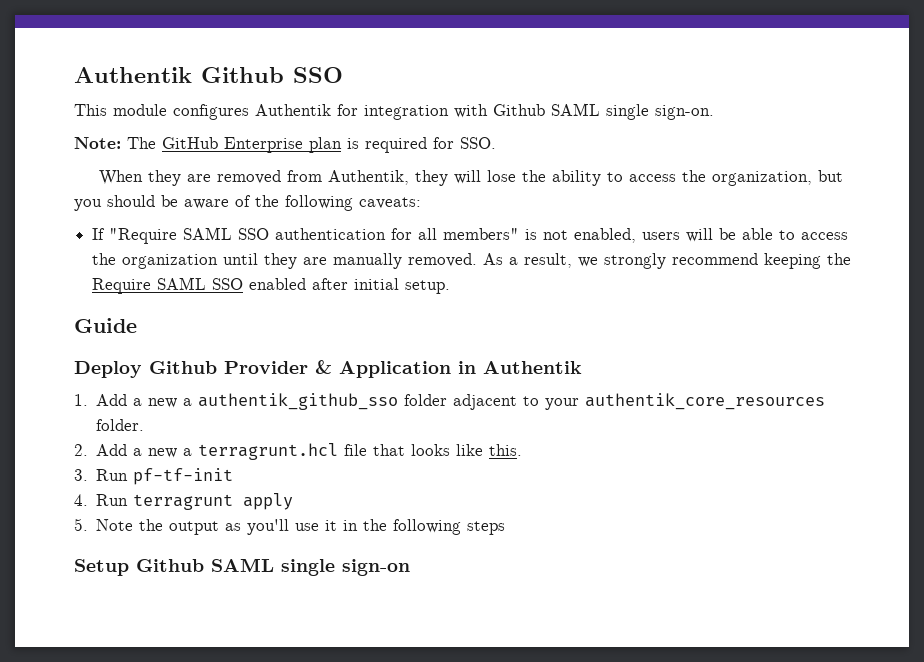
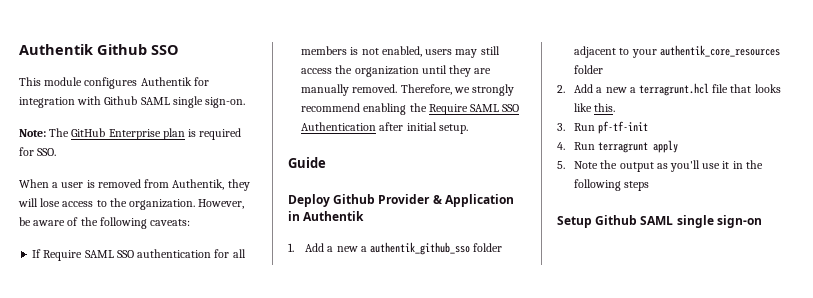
- When they are removed from Authentik, they will lose the ability to access the organization, but you should be aware of the following caveats:
+ When a user is removed from Authentik, they will lose access to the organization. However, be aware of the following caveats:
- If "Require SAML SSO authentication for all members" is not enabled, users will be able to access the organization until they are manually removed.
+ If Require SAML SSO authentication for all members is not enabled, users may still access the organization until they are manually removed.
- As a result, we strongly recommend keeping the Require SAML SSO enabled after initial setup.
+ Therefore, we strongly recommend enabling the Require SAML SSO Authentication after initial setup.
- 1. Add a new a authentik_github_sso folder adjacent to your authentik_core_resources folder.
+ 1. Add a new a authentik_github_sso folder adjacent to your authentik_core_resources folder

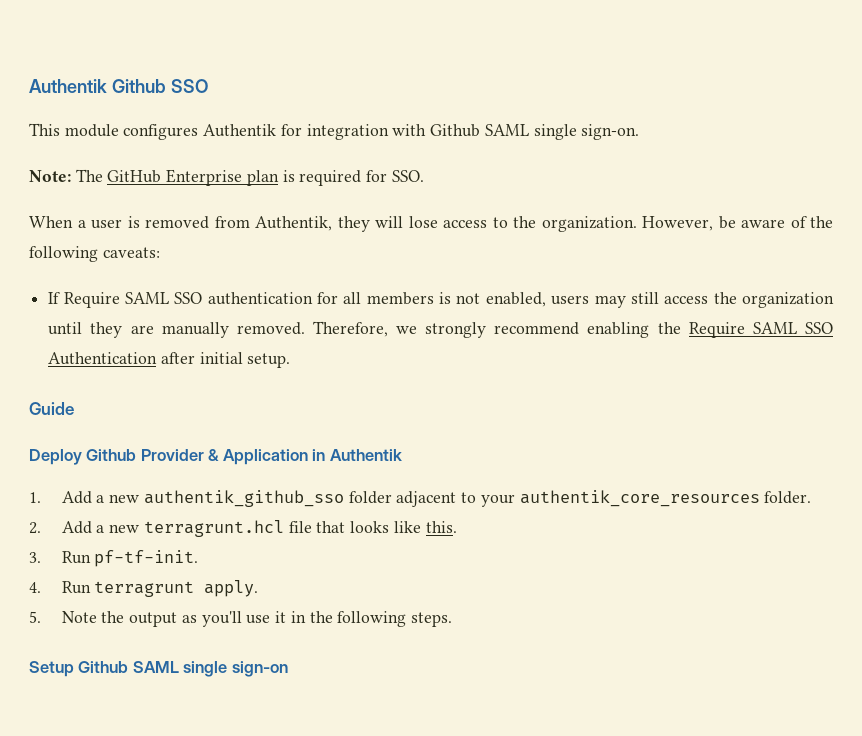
- 1. Add a new a authentik_github_sso folder adjacent to your authentik_core_resources folder
+ 1. Add a new authentik_github_sso folder adjacent to your authentik_core_resources folder.
- 2. Add a new a terragrunt.hcl file that looks like this.
+ 2. Add a new terragrunt.hcl file that looks like this.
- 3. Run pf-tf-init
+ 3. Run pf-tf-init.
- 4. Run terragrunt apply
+ 4. Run terragrunt apply.
- 5. Note the output as you'll use it in the following steps
+ 5. Note the output as you'll use it in the following steps.

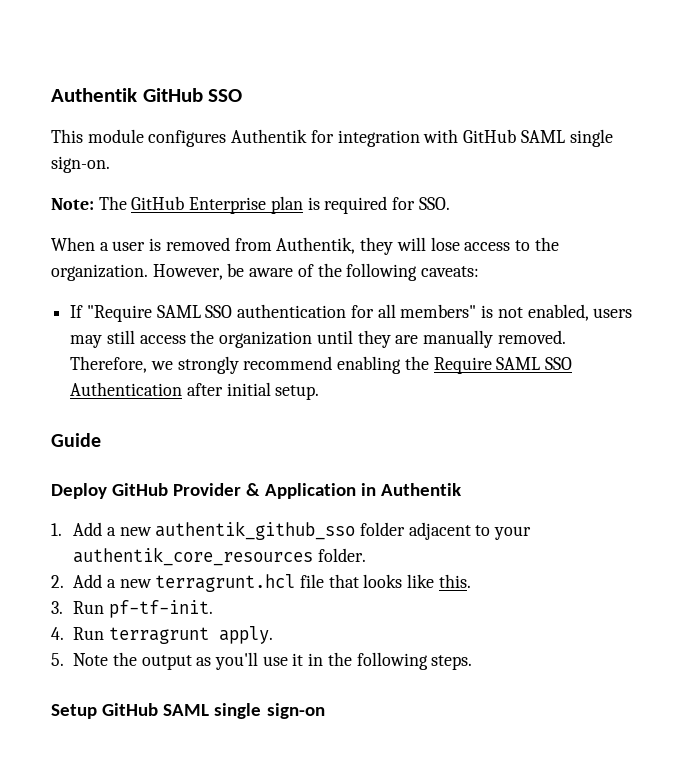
- Authentik Github SSO
+ Authentik GitHub SSO
- This module configures Authentik for integration with Github SAML single sign-on.
+ This module configures Authentik for integration with GitHub SAML single sign-on.
- If Require SAML SSO authentication for all members is not enabled, users may still access the organization until they are manually removed.
+ If "Require SAML SSO authentication for all members" is not enabled, users may still access the organization until they are manually removed.
- Deploy Github Provider & Application in Authentik
+ Deploy GitHub Provider & Application in Authentik
- Setup Github SAML single sign-on
+ Setup GitHub SAML single sign-on

